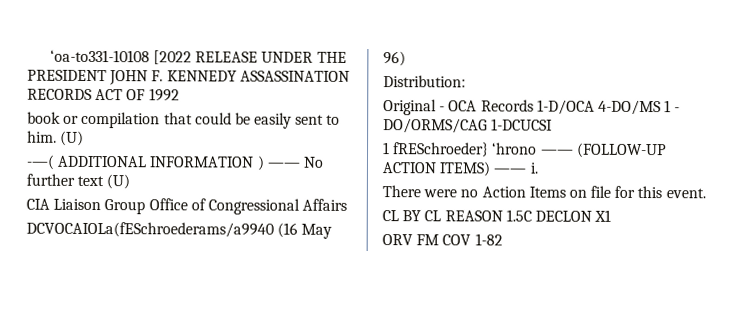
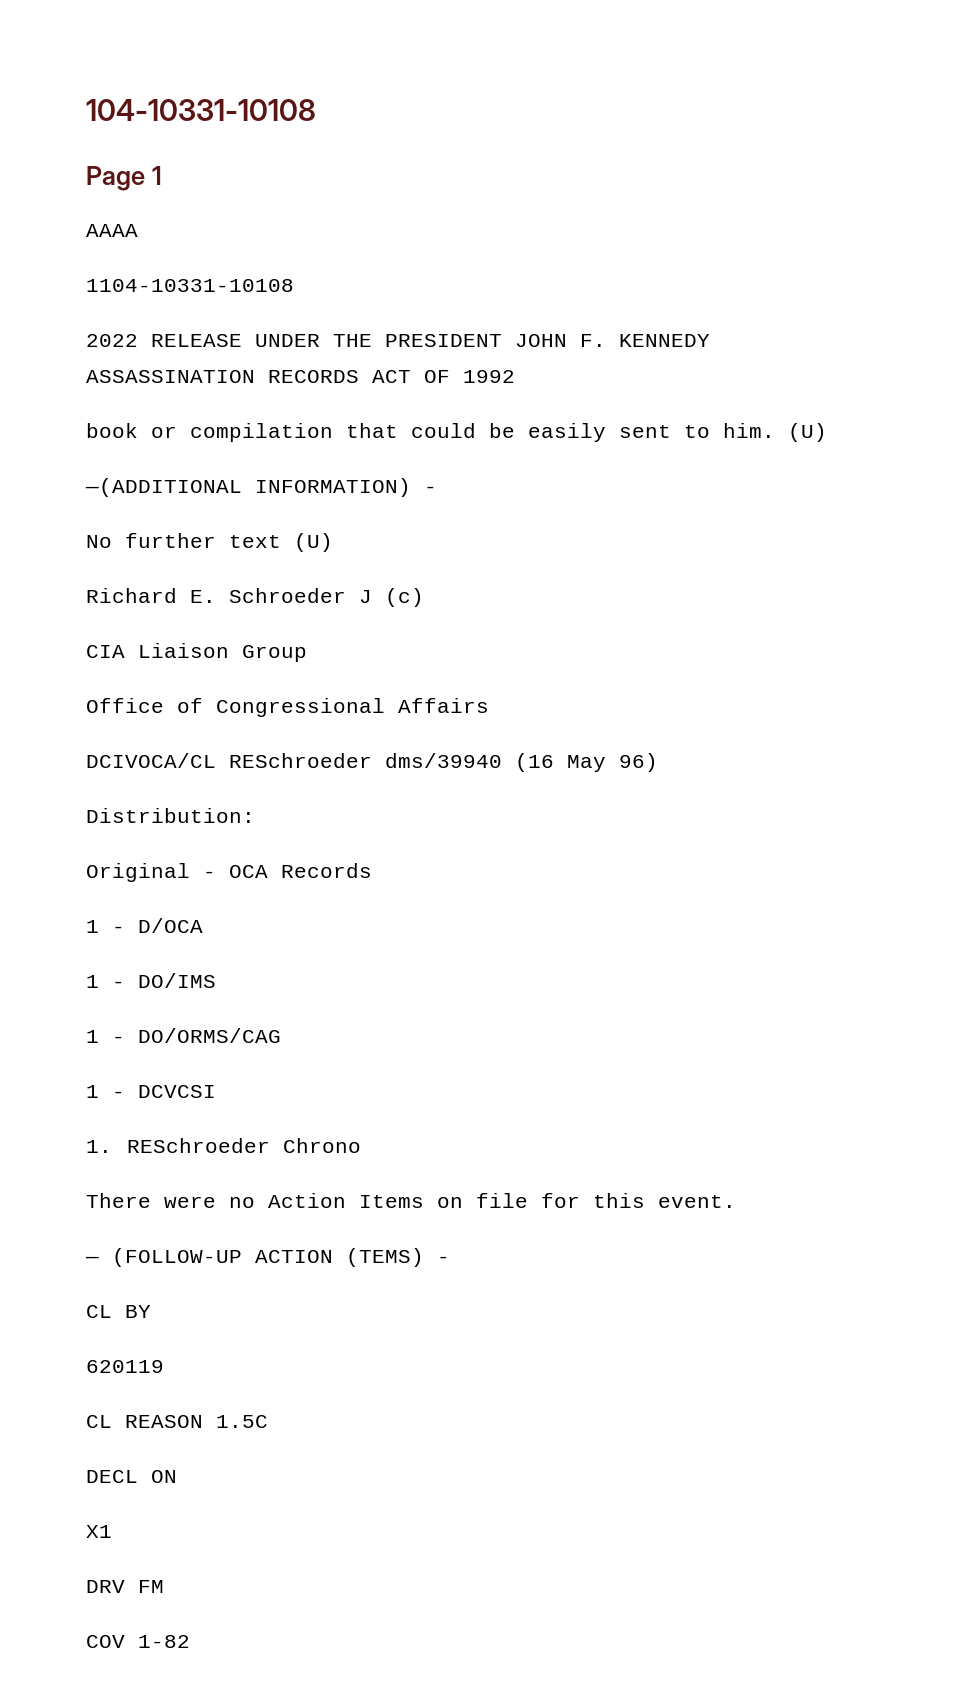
- ‘oa-to331-10108 [2022 RELEASE UNDER THE PRESIDENT JOHN F. KENNEDY ASSASSINATION RECORDS ACT OF 1992
+ 104-10331-10108
+ Page 1
+ AAAA
+ 1104-10331-10108
+ 2022 RELEASE UNDER THE PRESIDENT JOHN F. KENNEDY ASSASSINATION RECORDS ACT OF 1992
- -—( ADDITIONAL INFORMATION ) —— No further text (U)
+ —(ADDITIONAL INFORMATION) -
+ No further text (U)
+ Richard E. Schroeder J (c)
- CIA Liaison Group Office of Congressional Affairs
+ CIA Liaison Group
+ Office of Congressional Affairs
- DCVOCAIOLa(fESchroederams/a9940 (16 May 96)
+ DCIVOCA/CL RESchroeder dms/39940 (16 May 96)
- Original - OCA Records 1-D/OCA 4-DO/MS 1 - DO/ORMS/CAG 1-DCUCSI
- 1 fRESchroeder} ‘hrono —— (FOLLOW-UP ACTION ITEMS) —— i.
+ Original - OCA Records
+ 1 - D/OCA
+ 1 - DO/IMS
+ 1 - DO/ORMS/CAG
+ 1 - DCVCSI
+ 1. RESchroeder Chrono
+ — (FOLLOW-UP ACTION (TEMS) -
- CL BY CL REASON 1.5C DECLON X1
+ CL BY
+ 620119
+ CL REASON 1.5C
+ DECL ON
+ X1
- ORV FM COV 1-82
+ DRV FM
+ COV 1-82

